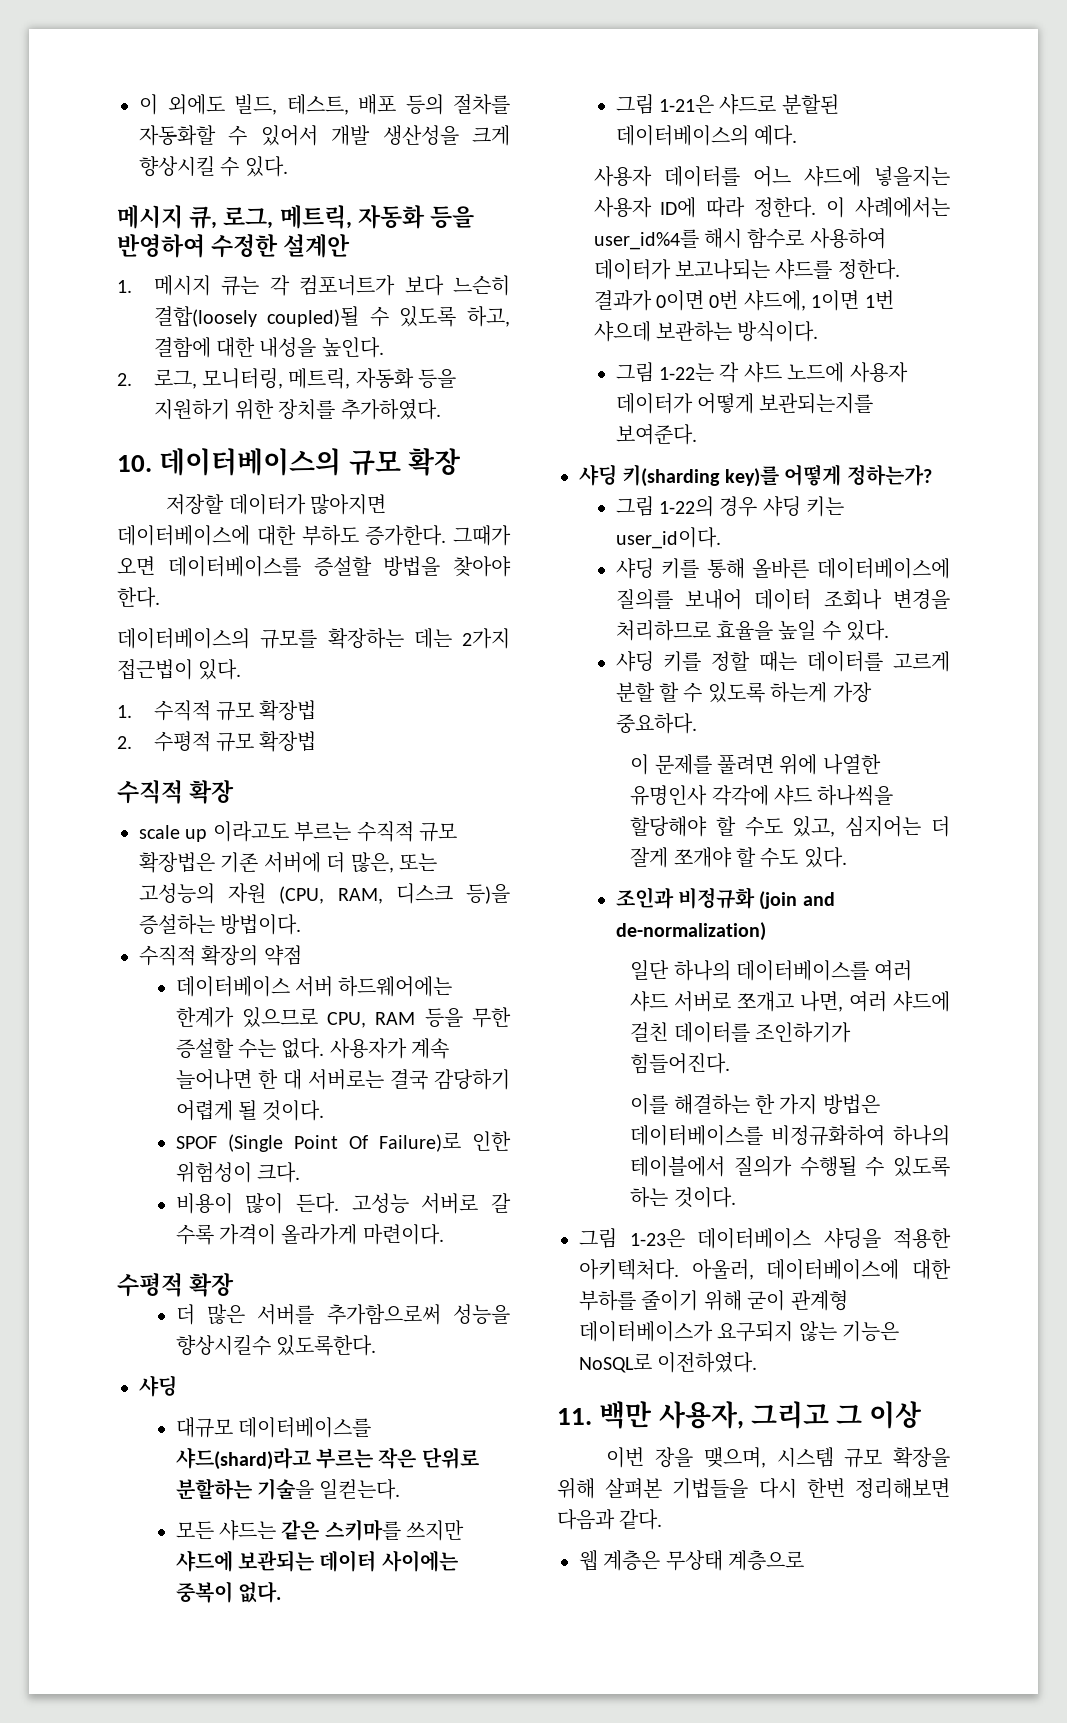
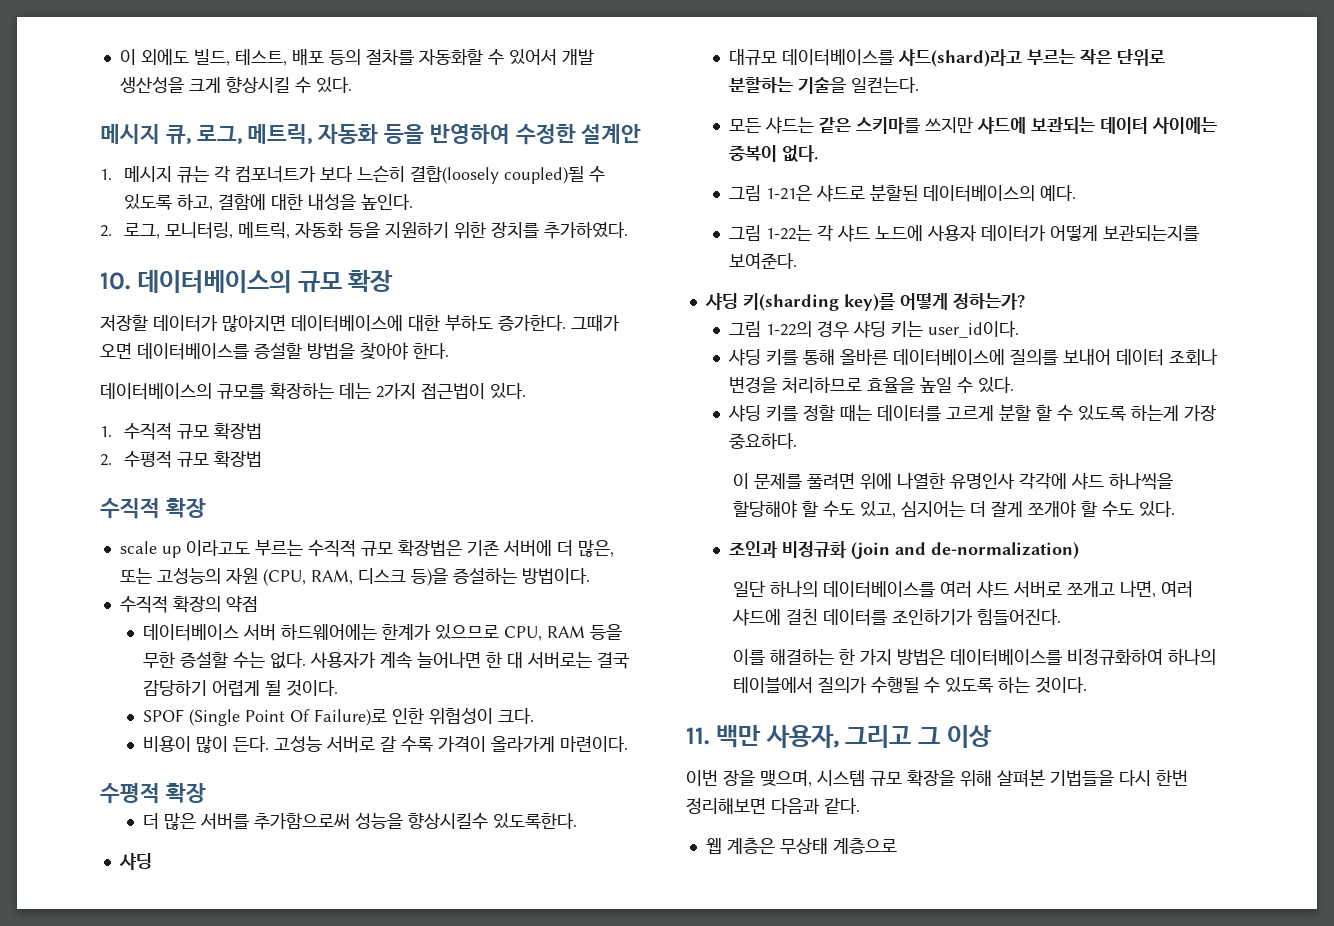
- 사용자 데이터를 어느 샤드에 넣을지는 사용자 ID에 따라 정한다. 이 사례에서는 user_id%4를 해시 함수로 사용하여 데이터가 보고나되는 샤드를 정한다. 결과가 0이면 0번 샤드에, 1이면 1번 샤으데 보관하는 방식이다.
- 그림 1-23은 데이터베이스 샤딩을 적용한 아키텍처다. 아울러, 데이터베이스에 대한 부하를 줄이기 위해 굳이 관계형 데이터베이스가 요구되지 않는 기능은 NoSQL로 이전하였다.

